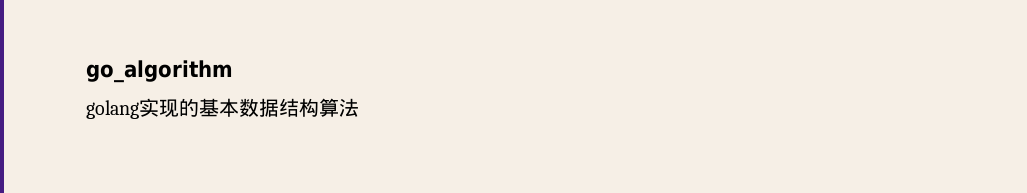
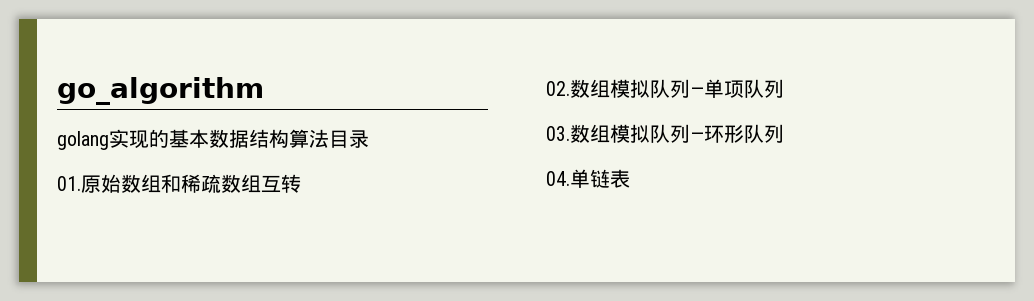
- golang实现的基本数据结构算法
+ golang实现的基本数据结构算法目录
+ 01.原始数组和稀疏数组互转
+ 02.数组模拟队列—单项队列
+ 03.数组模拟队列—环形队列
+ 04.单链表

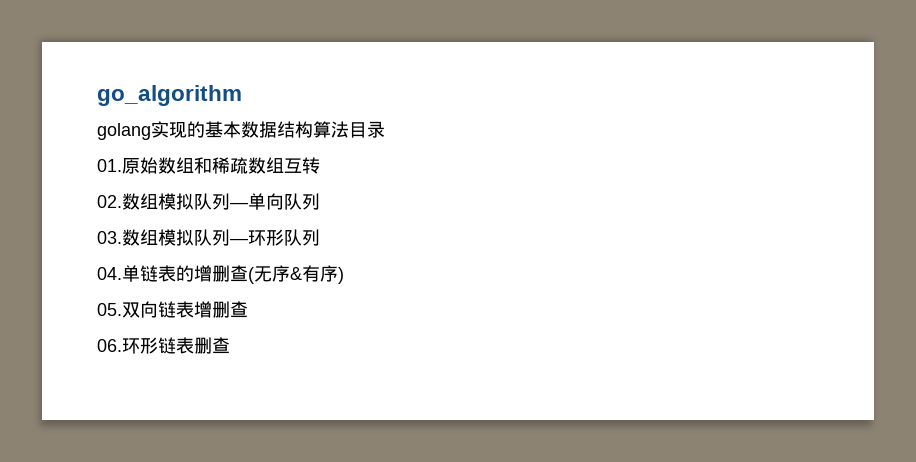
- 02.数组模拟队列—单项队列
+ 02.数组模拟队列—单向队列
- 04.单链表
+ 04.单链表的增删查(无序&有序)
+ 05.双向链表增删查
+ 06.环形链表删查

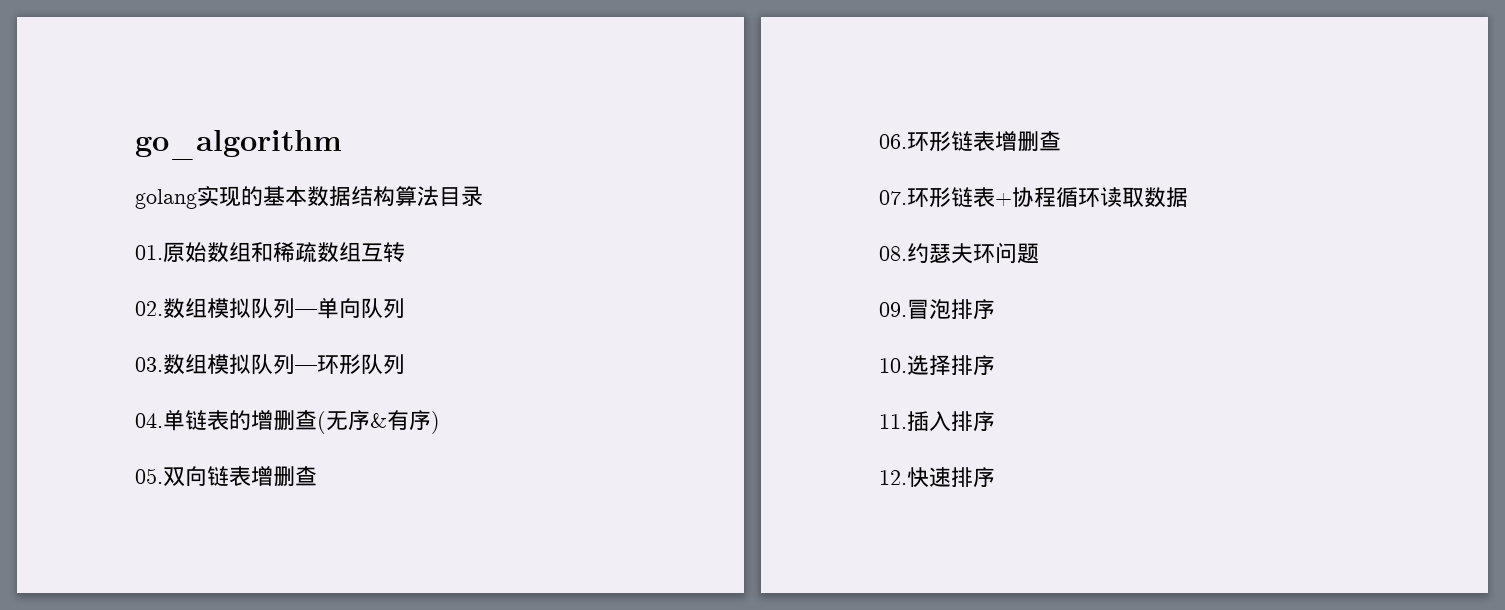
- 06.环形链表删查
+ 06.环形链表增删查
+ 07.环形链表+协程循环读取数据
+ 08.约瑟夫环问题
+ 09.冒泡排序
+ 10.选择排序
+ 11.插入排序
+ 12.快速排序

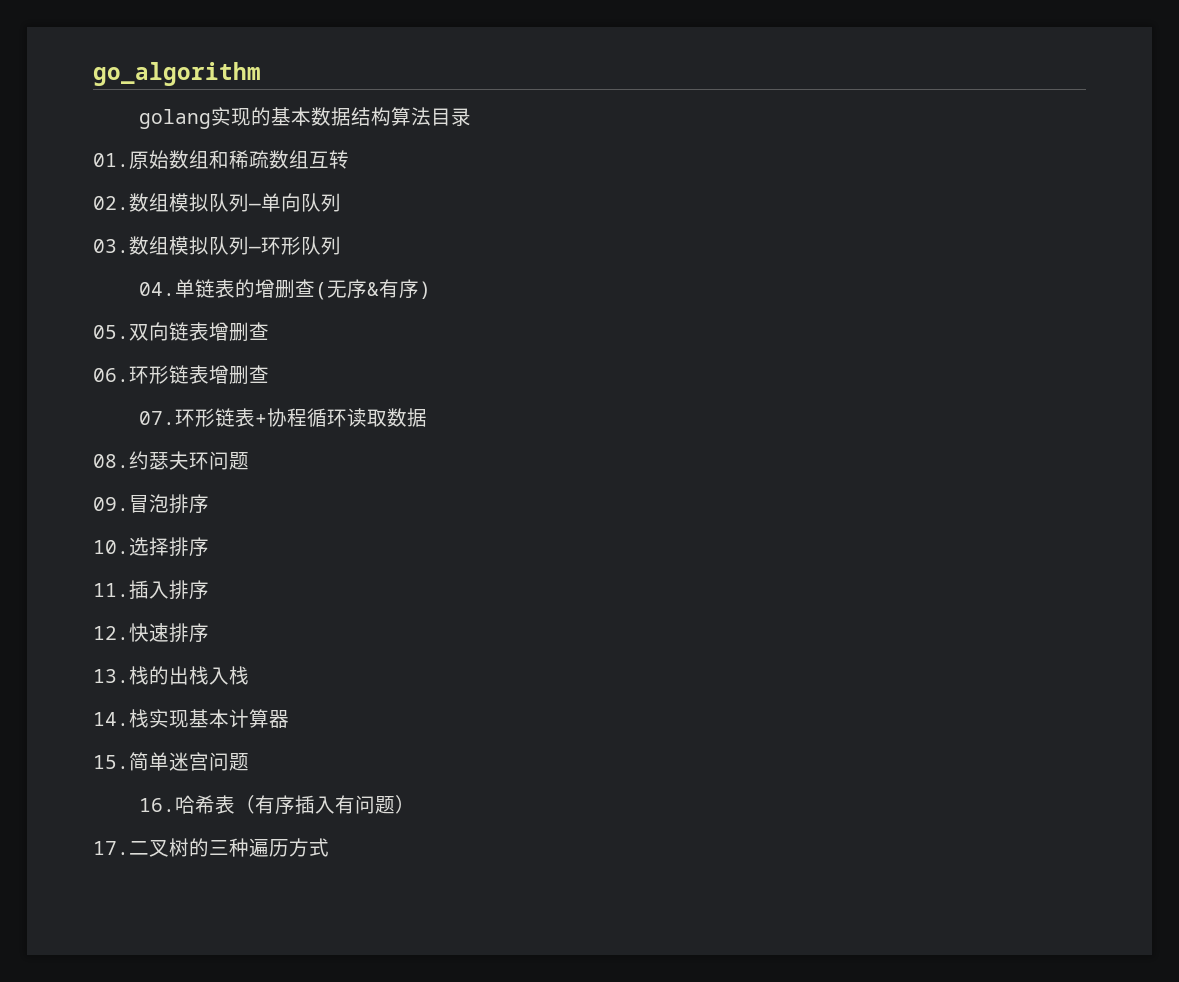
+ 13.栈的出栈入栈
+ 14.栈实现基本计算器
+ 15.简单迷宫问题
+ 16.哈希表（有序插入有问题）
+ 17.二叉树的三种遍历方式

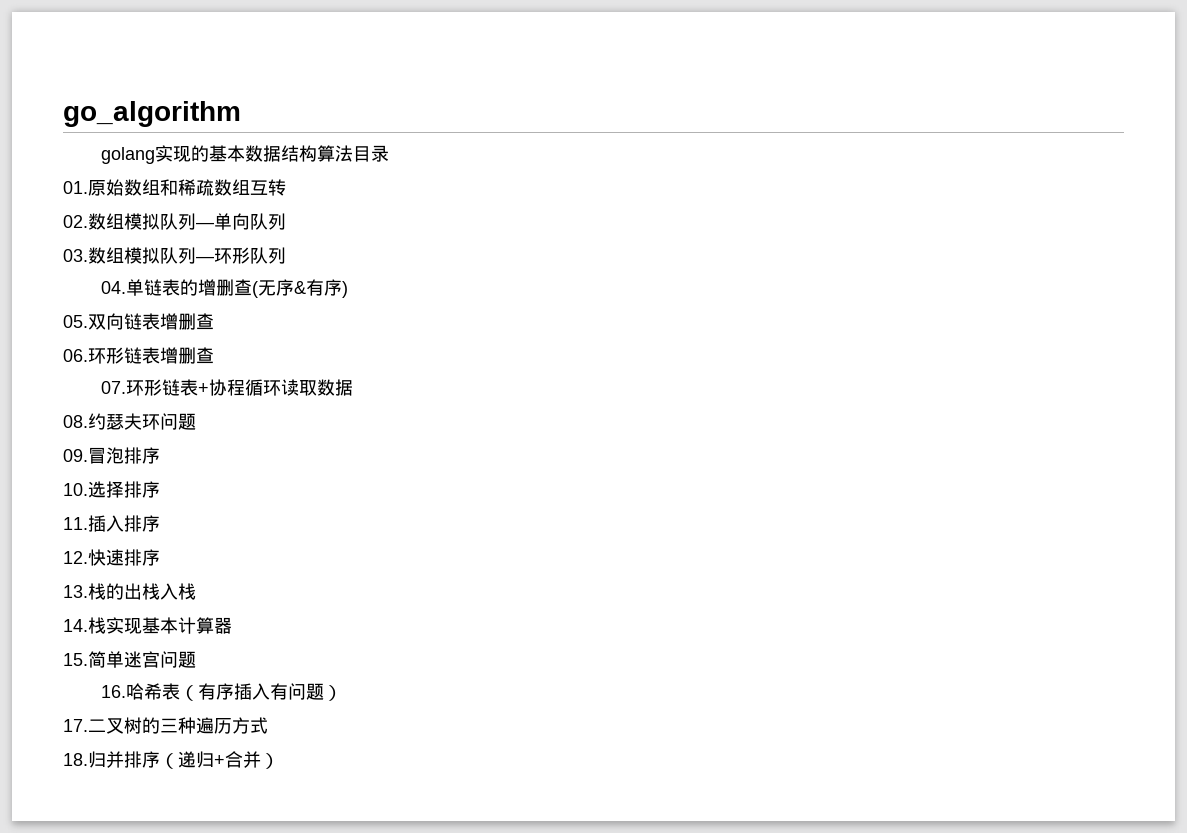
+ 18.归并排序（递归+合并）

